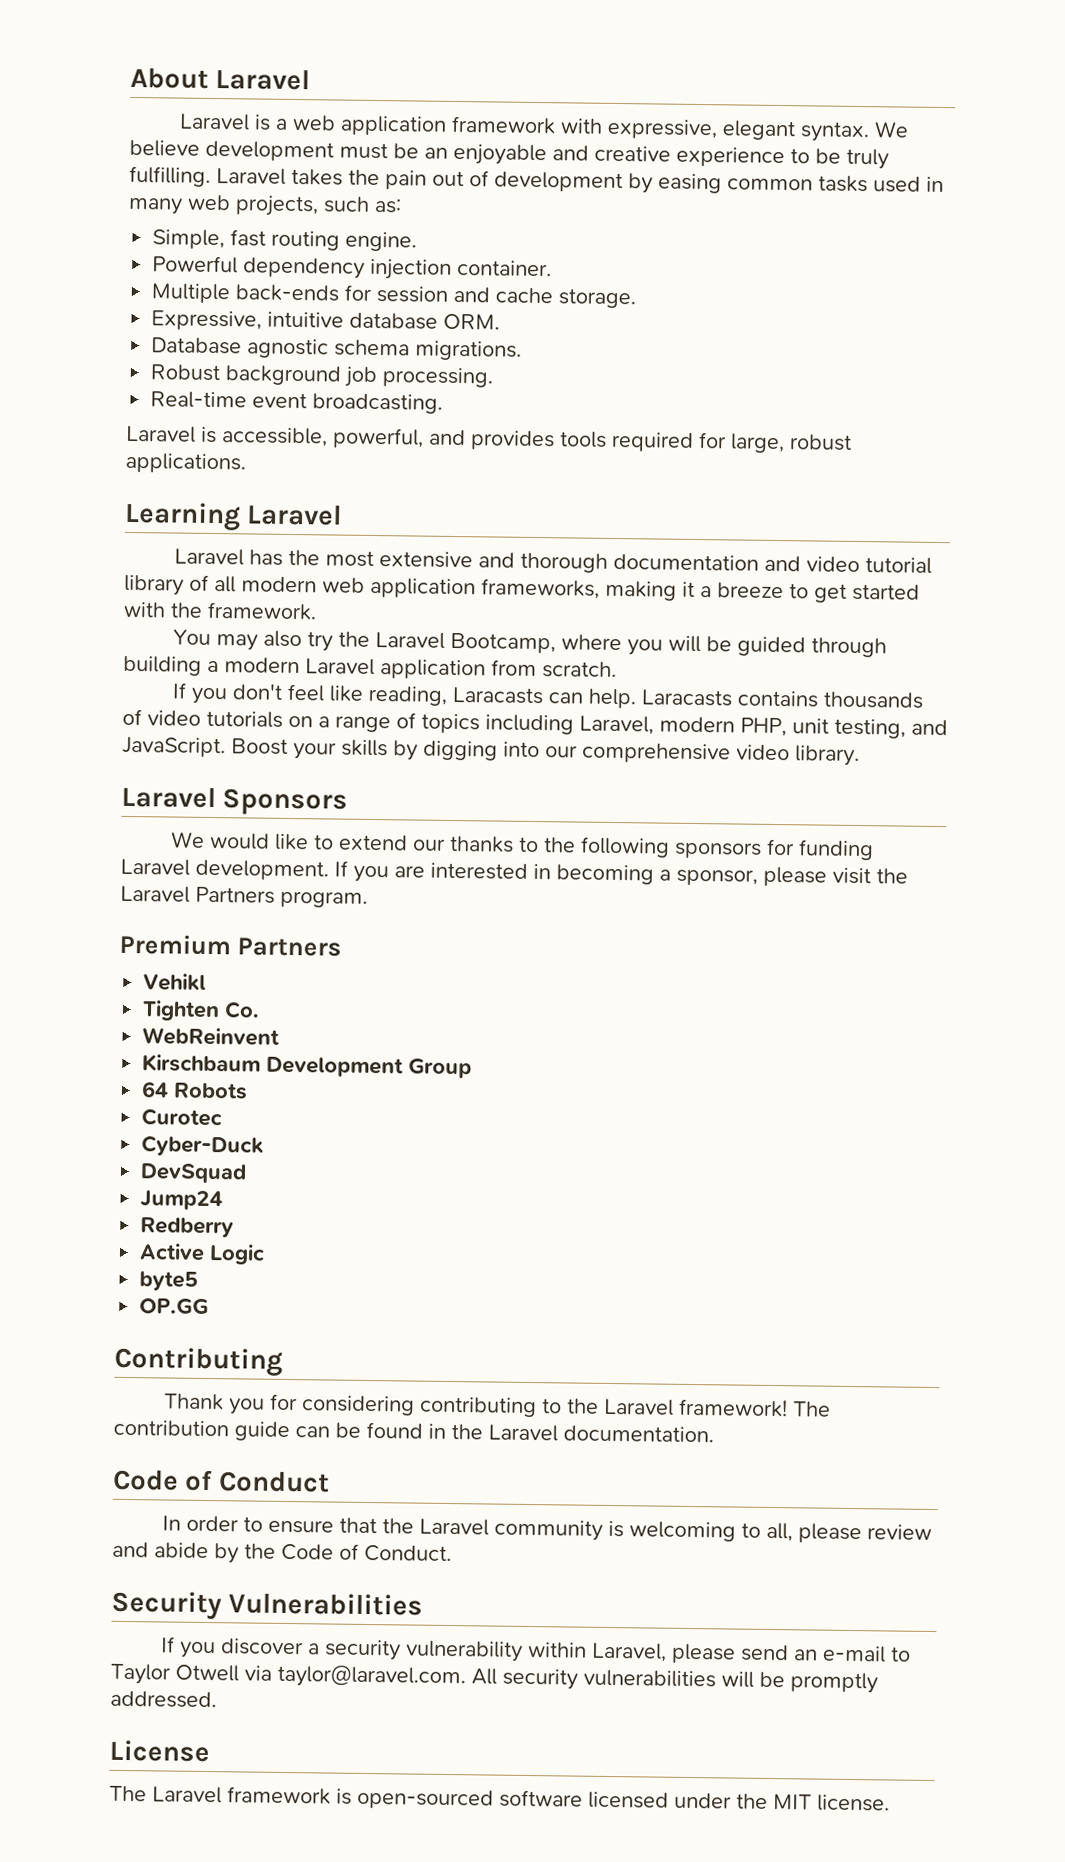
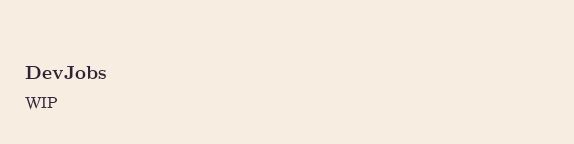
- About Laravel
- Laravel is a web application framework with expressive, elegant syntax. We believe development must be an enjoyable and creative experience to be truly fulfilling. Laravel takes the pain out of development by easing common tasks used in many web projects, such as:
- Simple, fast routing engine.
- Powerful dependency injection container.
- Multiple back-ends for session and cache storage.
- Expressive, intuitive database ORM.
- Database agnostic schema migrations.
- Robust background job processing.
- Real-time event broadcasting.
- Laravel is accessible, powerful, and provides tools required for large, robust applications.
- Learning Laravel
- Laravel has the most extensive and thorough documentation and video tutorial library of all modern web application frameworks, making it a breeze to get started with the framework.
- You may also try the Laravel Bootcamp, where you will be guided through building a modern Laravel application from scratch.
- If you don't feel like reading, Laracasts can help. Laracasts contains thousands of video tutorials on a range of topics including Laravel, modern PHP, unit testing, and JavaScript. Boost your skills by digging into our comprehensive video library.
- Laravel Sponsors
- We would like to extend our thanks to the following sponsors for funding Laravel development. If you are interested in becoming a sponsor, please visit the Laravel Partners program.
- Premium Partners
- Vehikl
- Tighten Co.
- WebReinvent
- Kirschbaum Development Group
- 64 Robots
- Curotec
- Cyber-Duck
- DevSquad
- Jump24
- Redberry
- Active Logic
- byte5
- OP.GG
- Contributing
- Thank you for considering contributing to the Laravel framework! The contribution guide can be found in the Laravel documentation.
- Code of Conduct
- In order to ensure that the Laravel community is welcoming to all, please review and abide by the Code of Conduct.
- Security Vulnerabilities
- If you discover a security vulnerability within Laravel, please send an e-mail to Taylor Otwell via taylor@laravel.com. All security vulnerabilities will be promptly addressed.
- License
- The Laravel framework is open-sourced software licensed under the MIT license.
+ DevJobs
+ WIP

